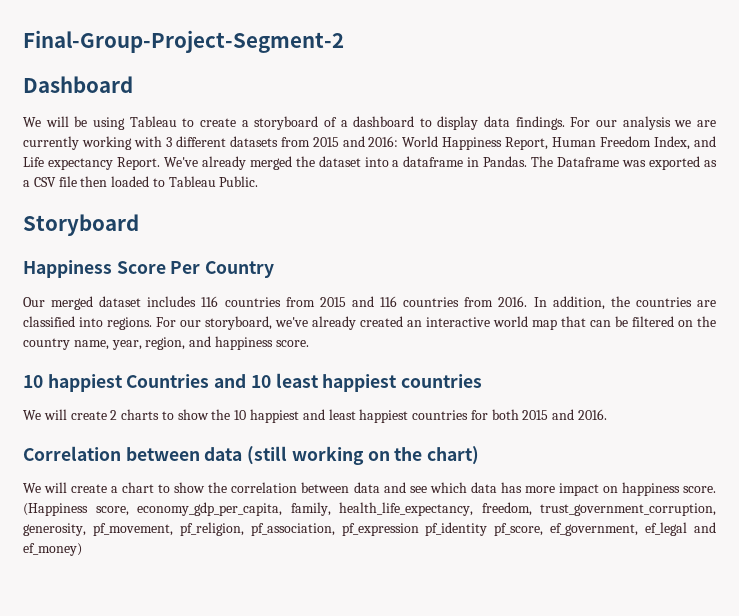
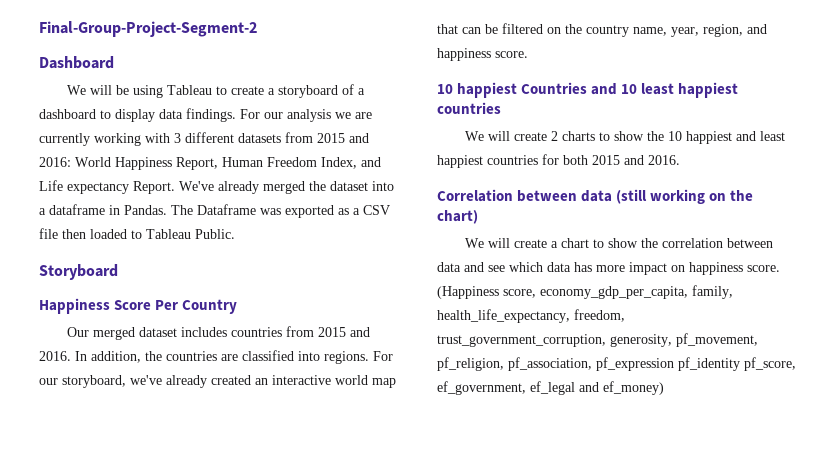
- Our merged dataset includes 116 countries from 2015 and 116 countries from 2016.
+ Our merged dataset includes countries from 2015 and 2016.

